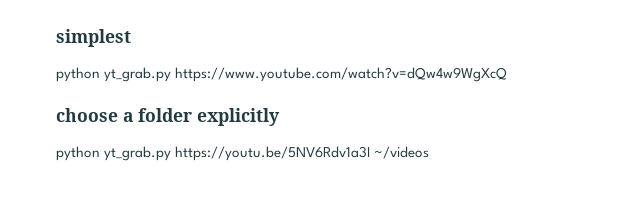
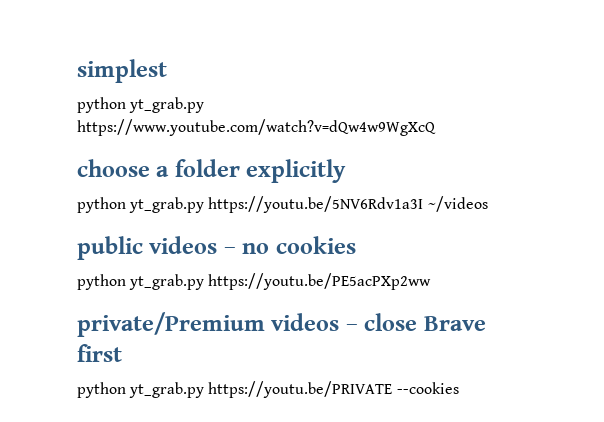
+ public videos – no cookies
+ python yt_grab.py https://youtu.be/PE5acPXp2ww
+ private/Premium videos – close Brave first
+ python yt_grab.py https://youtu.be/PRIVATE --cookies

